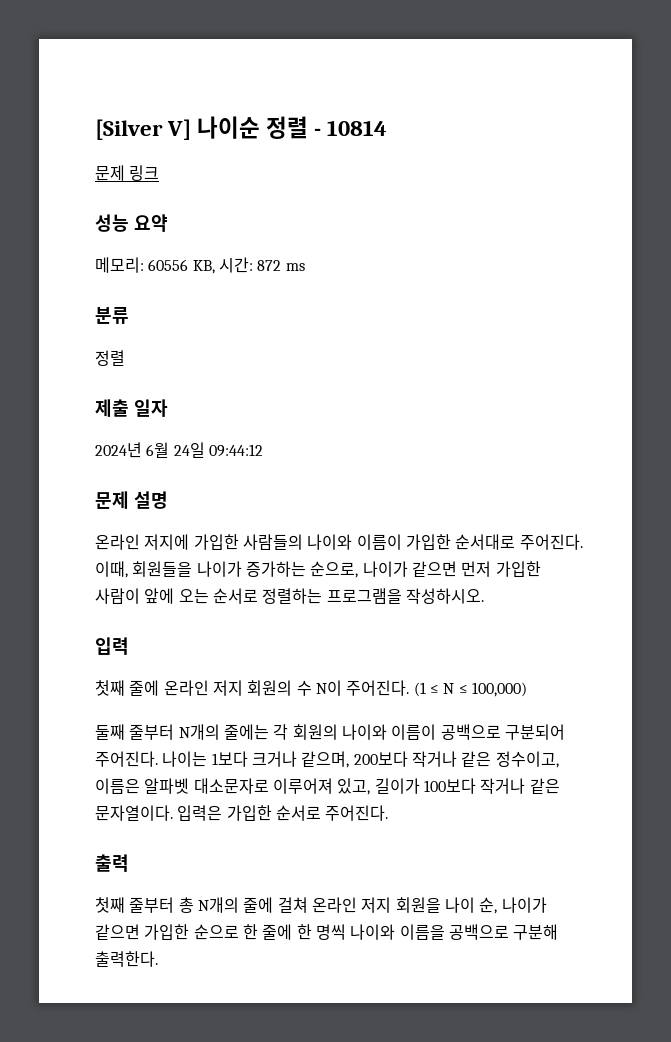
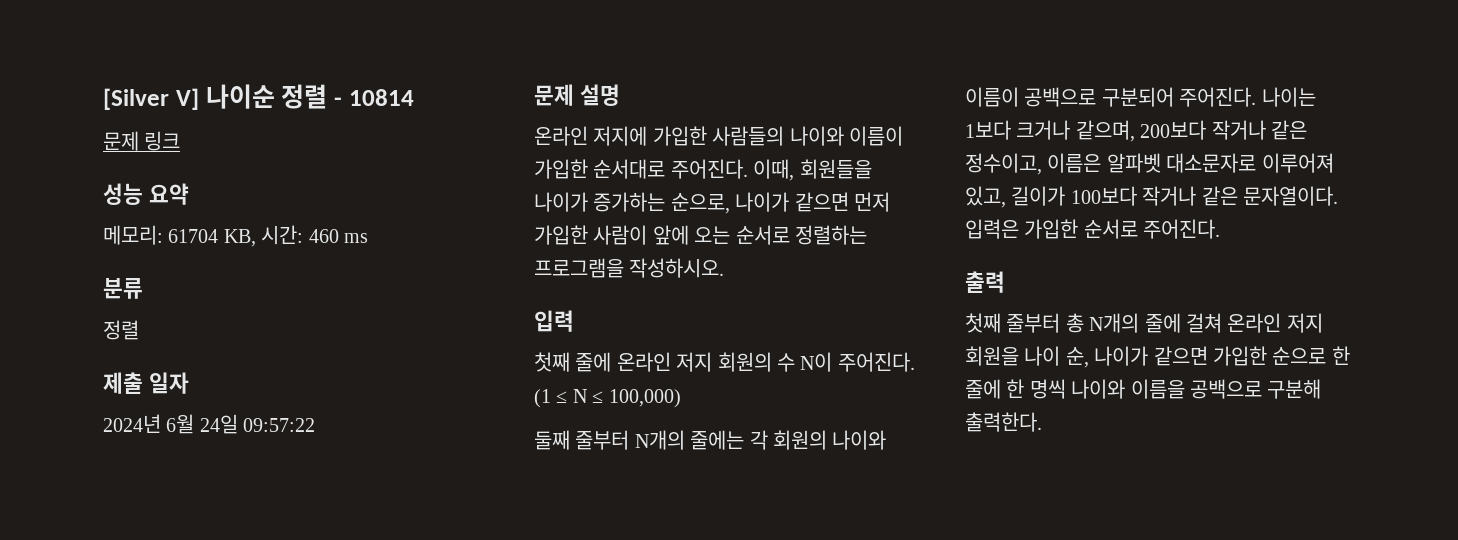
- 메모리: 60556 KB, 시간: 872 ms
+ 메모리: 61704 KB, 시간: 460 ms
- 2024년 6월 24일 09:44:12
+ 2024년 6월 24일 09:57:22

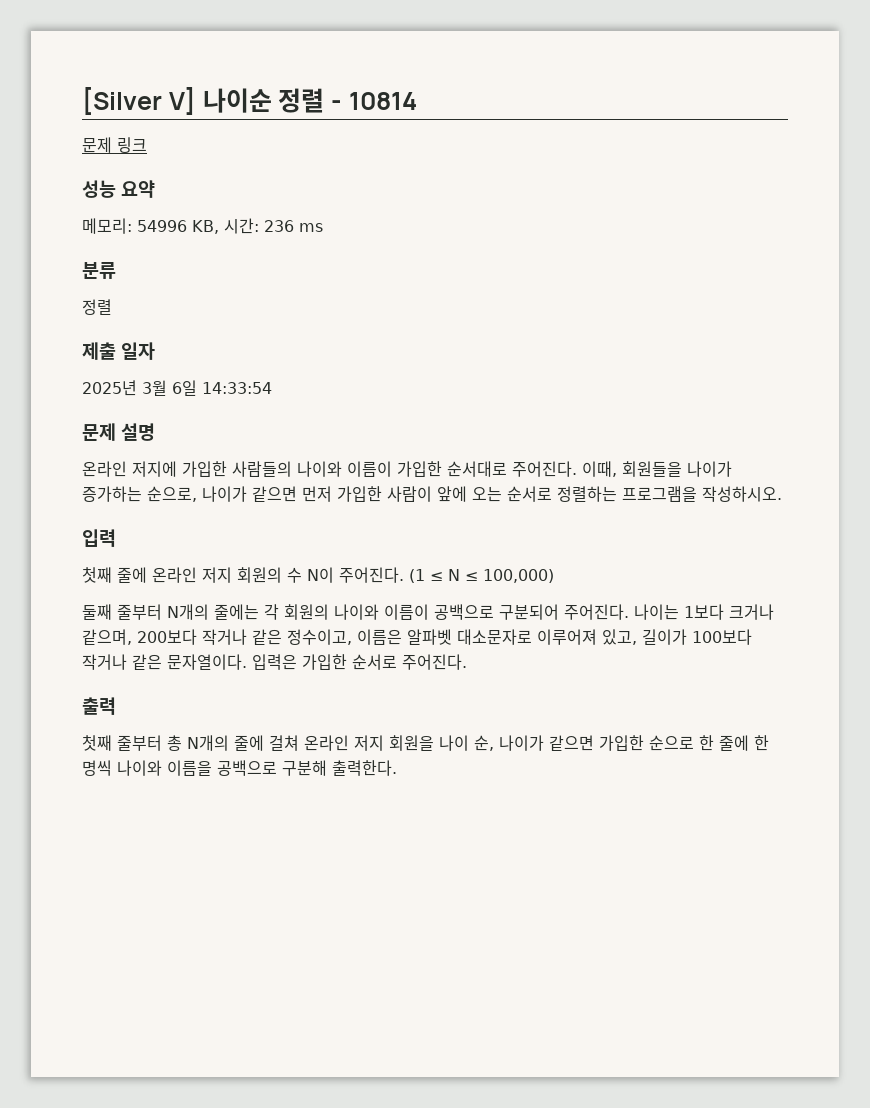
- 메모리: 61704 KB, 시간: 460 ms
+ 메모리: 54996 KB, 시간: 236 ms
- 2024년 6월 24일 09:57:22
+ 2025년 3월 6일 14:33:54

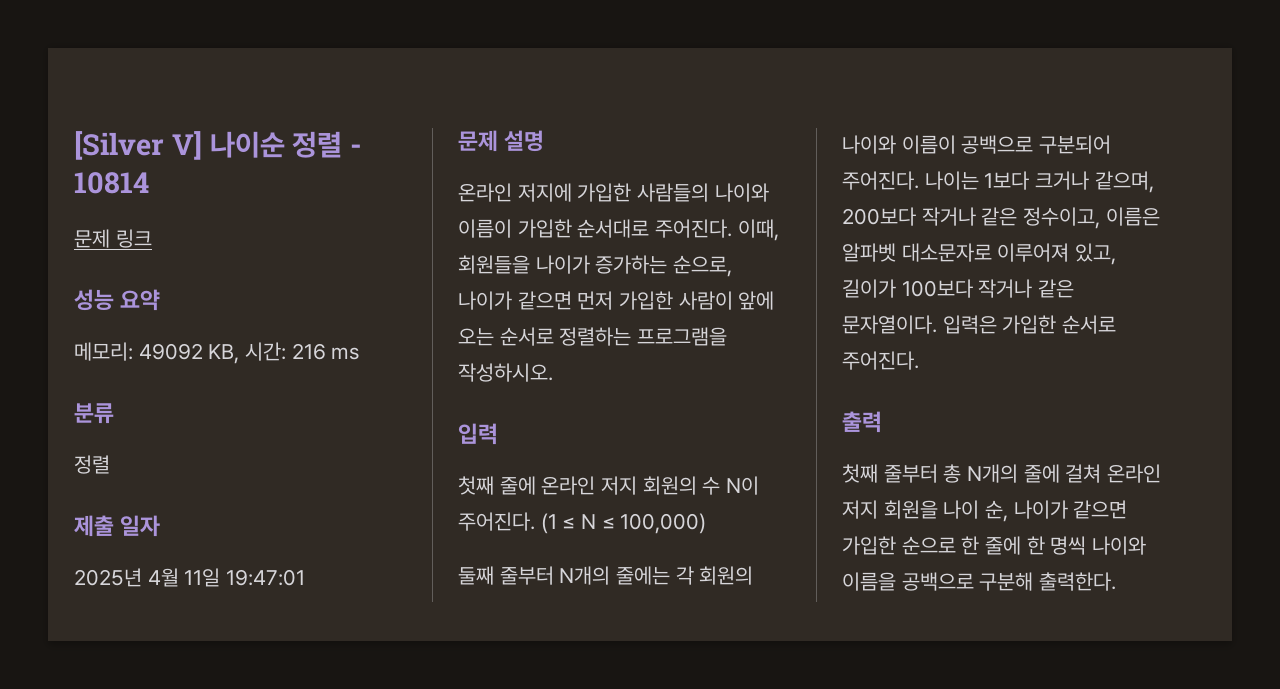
- 메모리: 54996 KB, 시간: 236 ms
+ 메모리: 49092 KB, 시간: 216 ms
- 2025년 3월 6일 14:33:54
+ 2025년 4월 11일 19:47:01

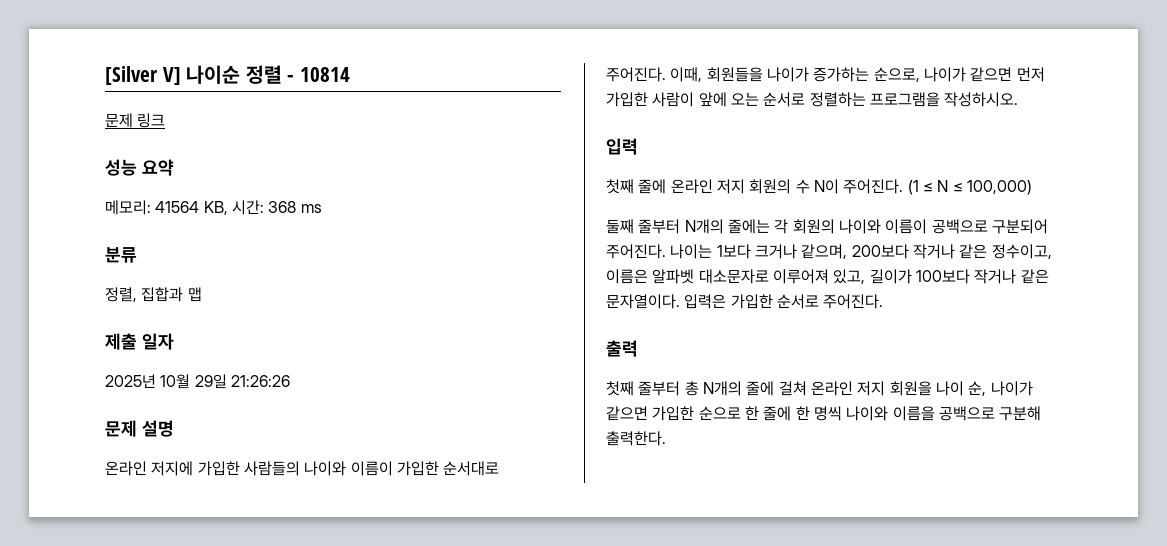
- 메모리: 49092 KB, 시간: 216 ms
+ 메모리: 41564 KB, 시간: 368 ms
  분류
- 정렬
+ 정렬, 집합과 맵
- 2025년 4월 11일 19:47:01
+ 2025년 10월 29일 21:26:26

